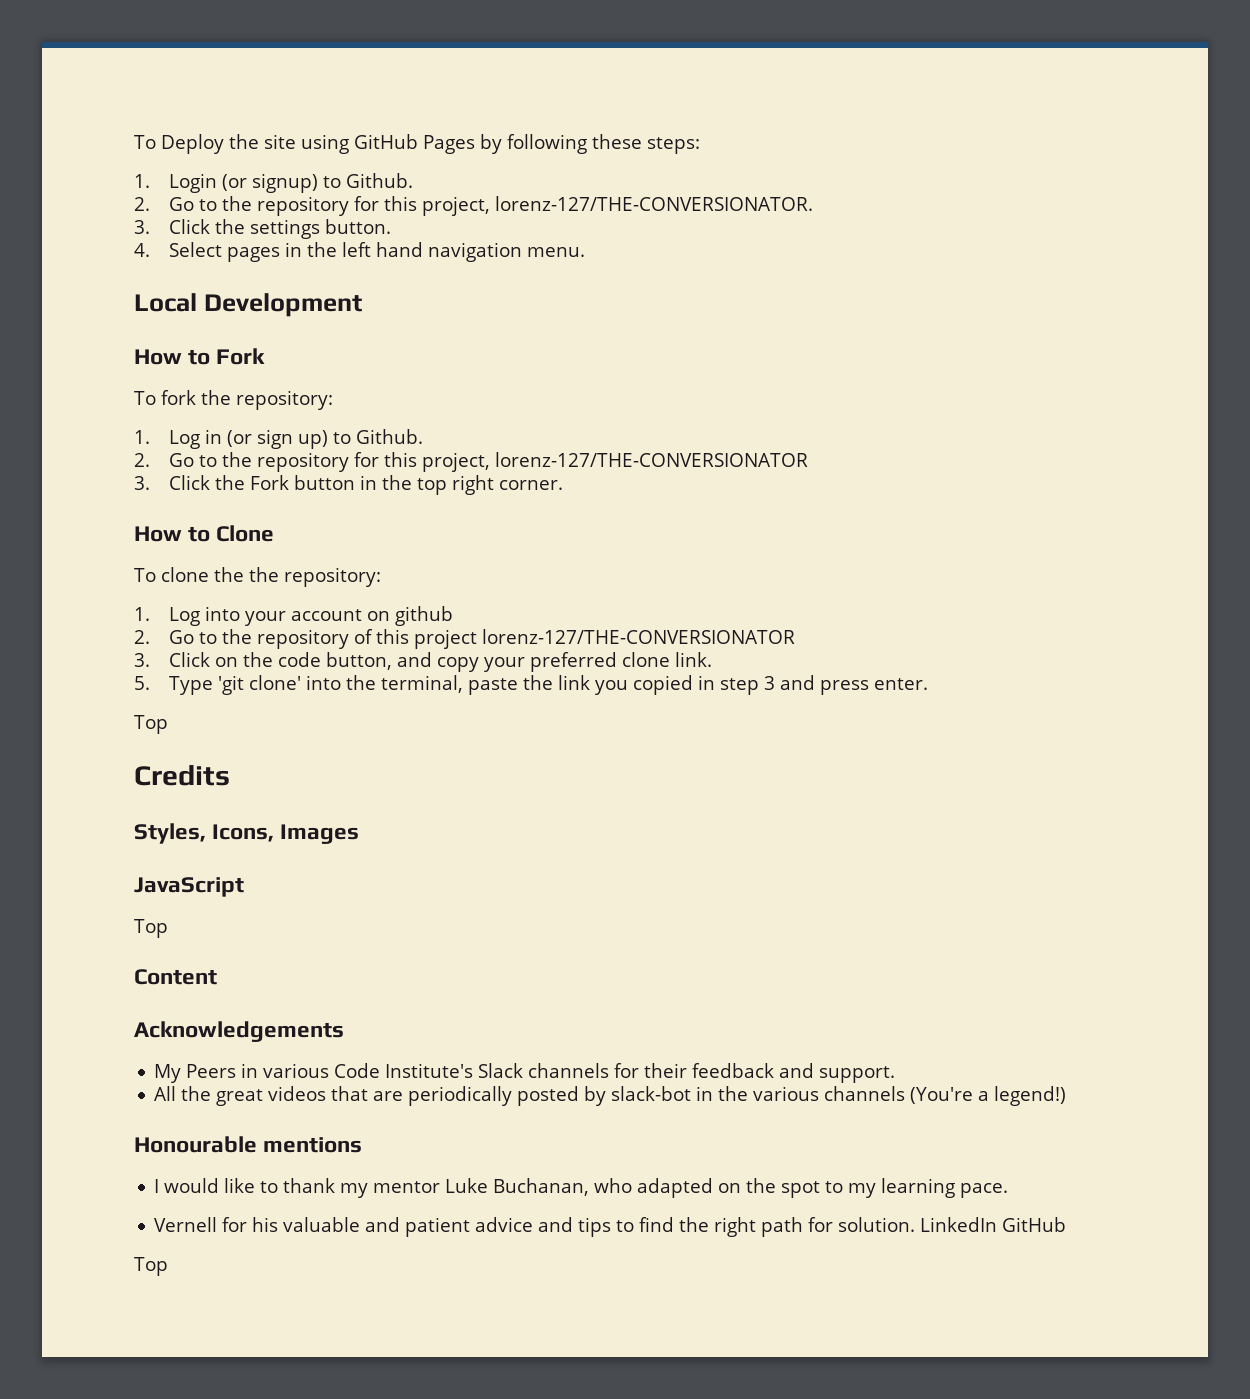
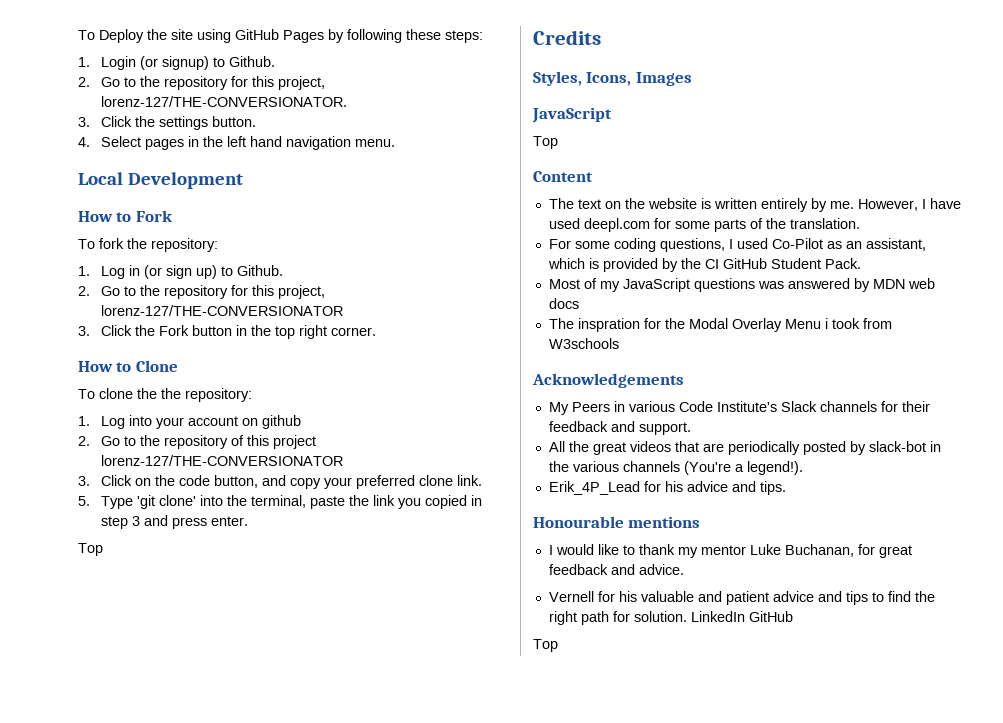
+ The text on the website is written entirely by me. However, I have used deepl.com for some parts of the translation.
+ For some coding questions, I used Co-Pilot as an assistant, which is provided by the CI GitHub Student Pack.
+ Most of my JavaScript questions was answered by MDN web docs
+ The inspration for the Modal Overlay Menu i took from W3schools
- All the great videos that are periodically posted by slack-bot in the various channels (You're a legend!)
+ All the great videos that are periodically posted by slack-bot in the various channels (You're a legend!).
+ Erik_4P_Lead for his advice and tips.
- I would like to thank my mentor Luke Buchanan, who adapted on the spot to my learning pace.
+ I would like to thank my mentor Luke Buchanan, for great feedback and advice.

